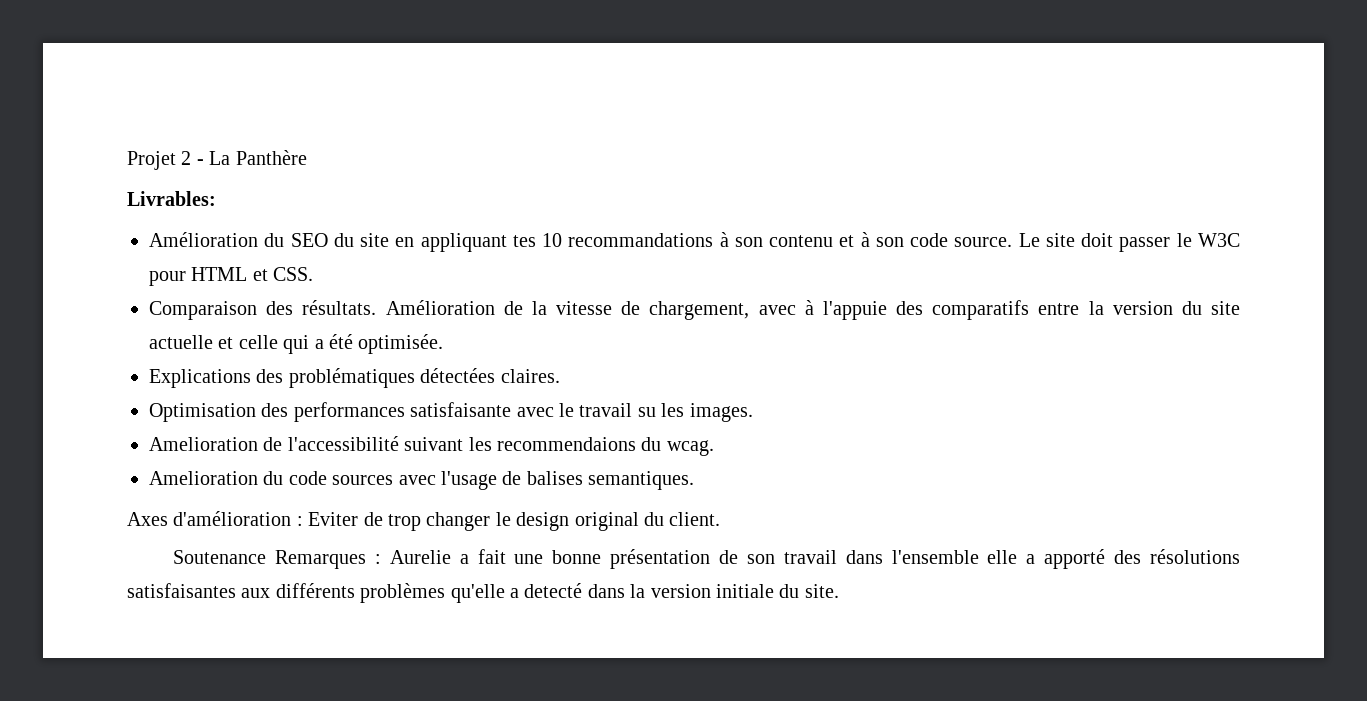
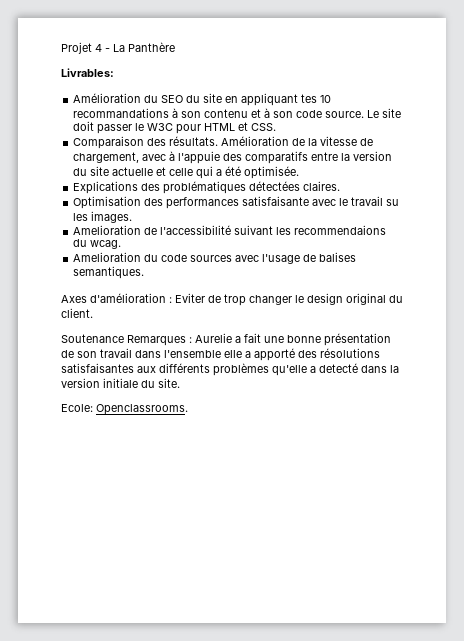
- Projet 2 - La Panthère
+ Projet 4 - La Panthère
+ Ecole: Openclassrooms.

